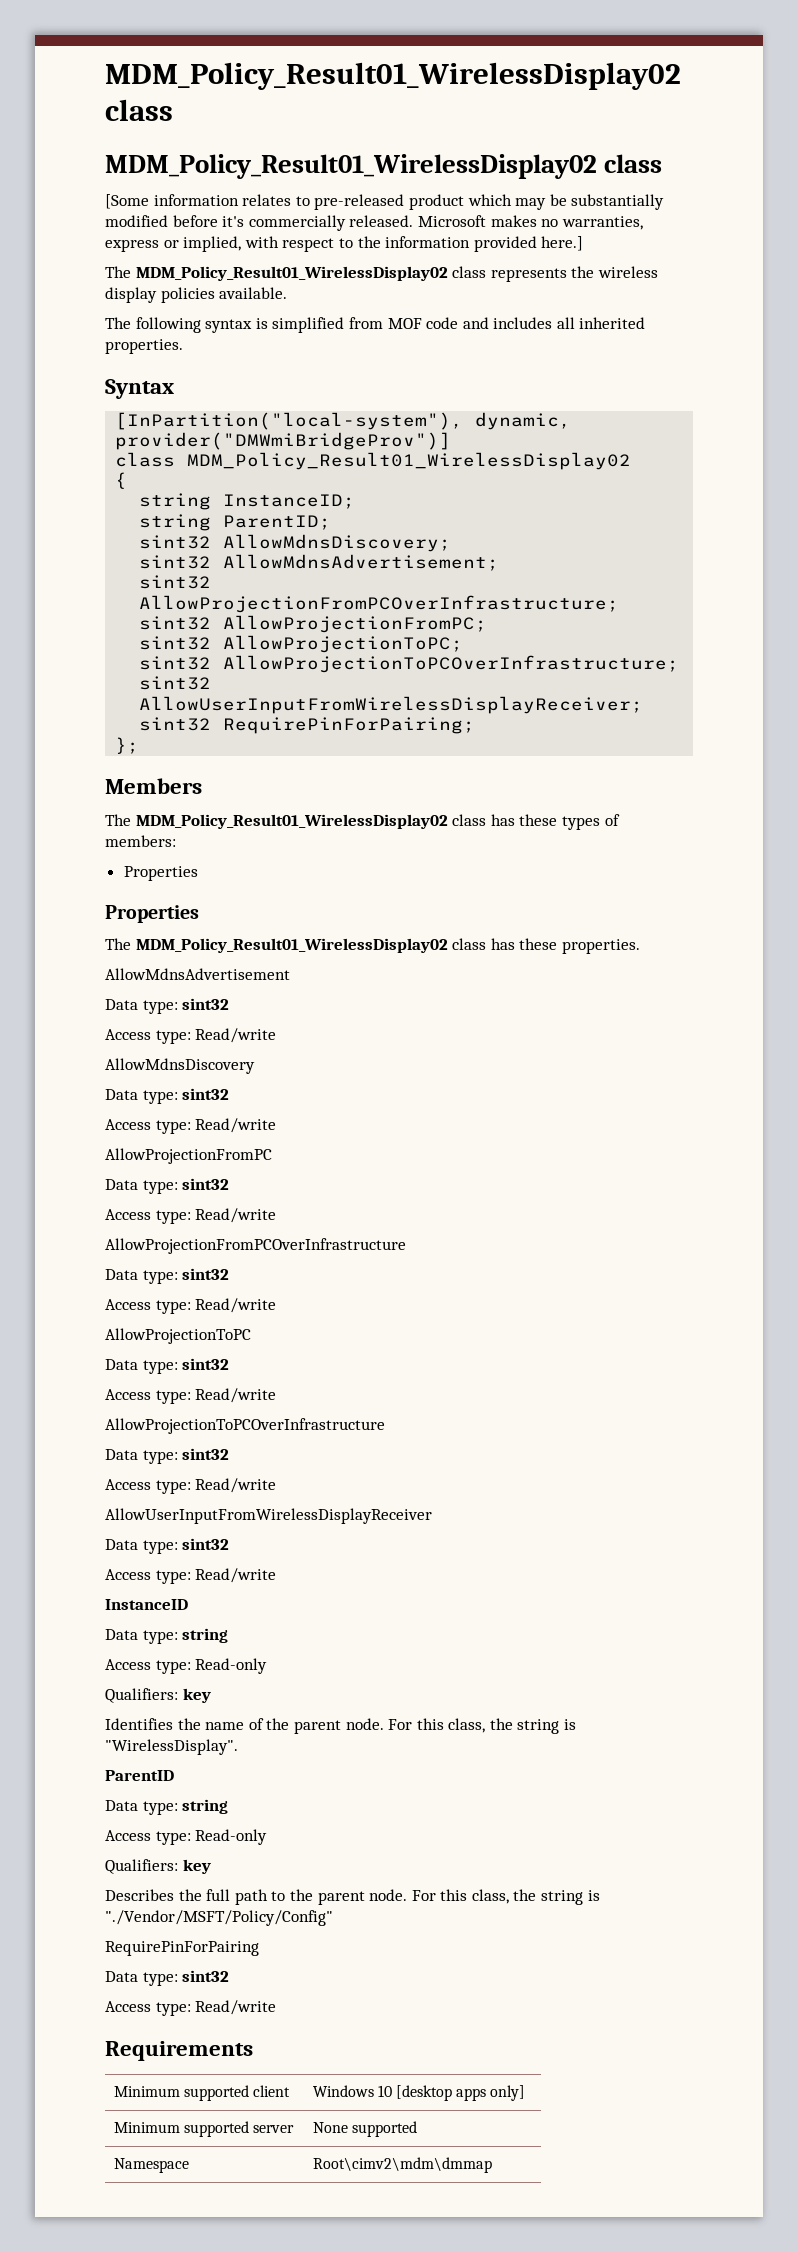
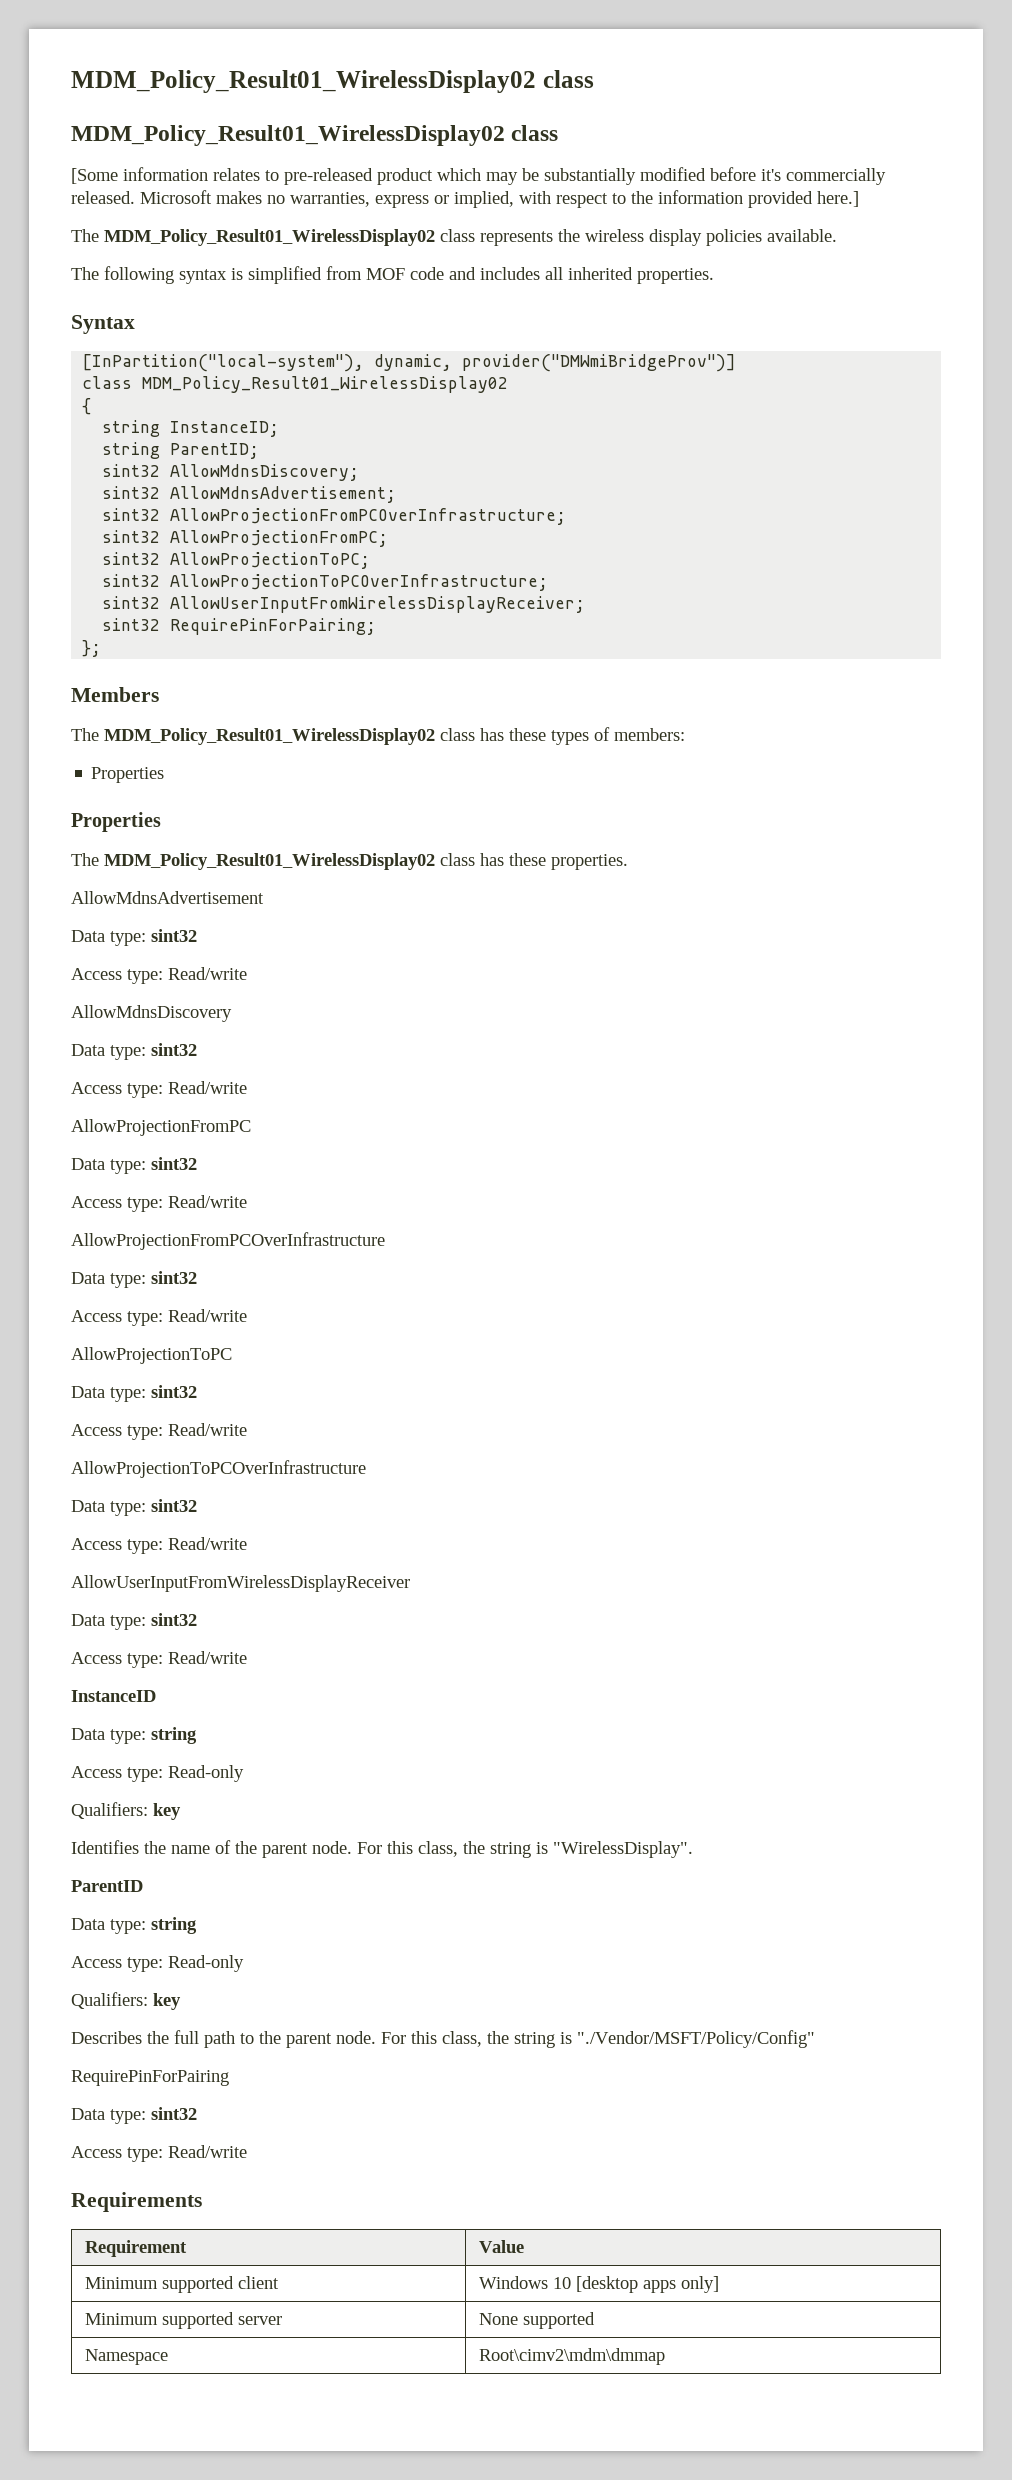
+ Requirement | Value

